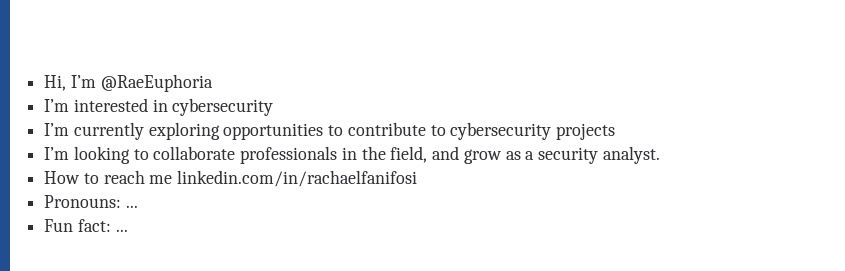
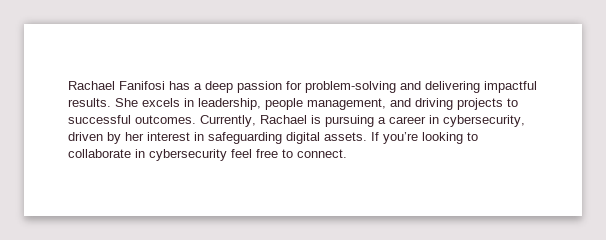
- Hi, I’m @RaeEuphoria
- I’m interested in cybersecurity
- I’m currently exploring opportunities to contribute to cybersecurity projects
- I’m looking to collaborate professionals in the field, and grow as a security analyst.
- How to reach me linkedin.com/in/rachaelfanifosi
- Pronouns: ...
- Fun fact: ...
+ Rachael Fanifosi has a deep passion for problem-solving and delivering impactful results. She excels in leadership, people management, and driving projects to successful outcomes. Currently, Rachael is pursuing a career in cybersecurity, driven by her interest in safeguarding digital assets. If you’re looking to collaborate in cybersecurity feel free to connect.

